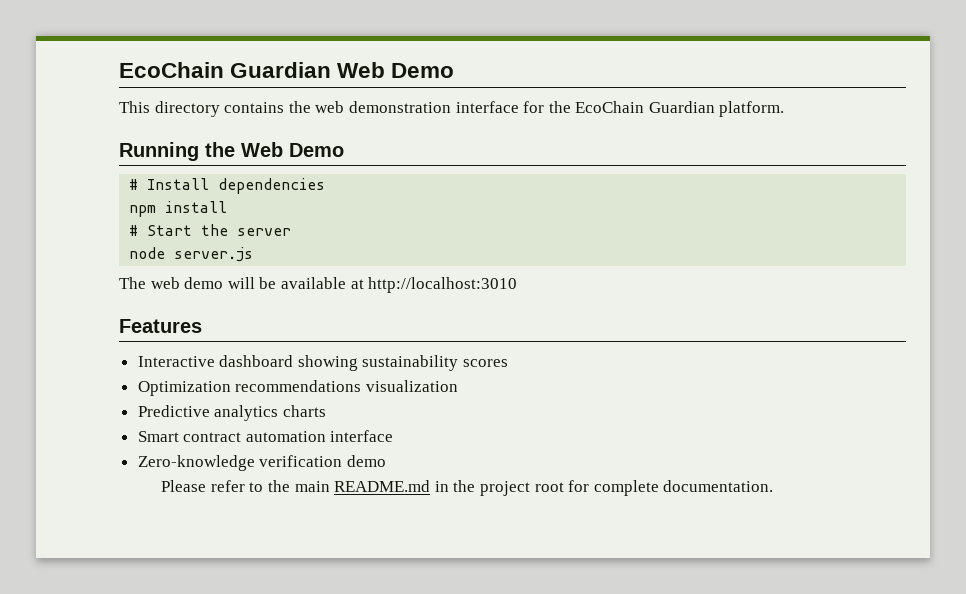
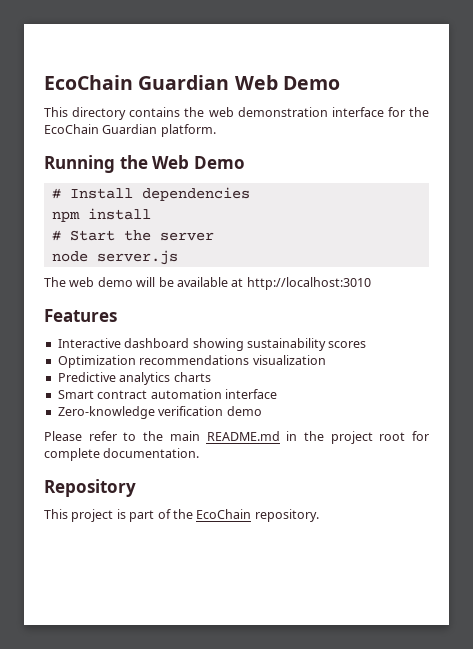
+ Repository
+ This project is part of the EcoChain repository.

